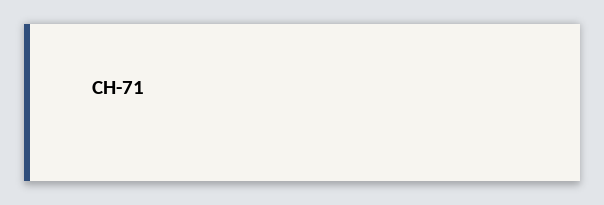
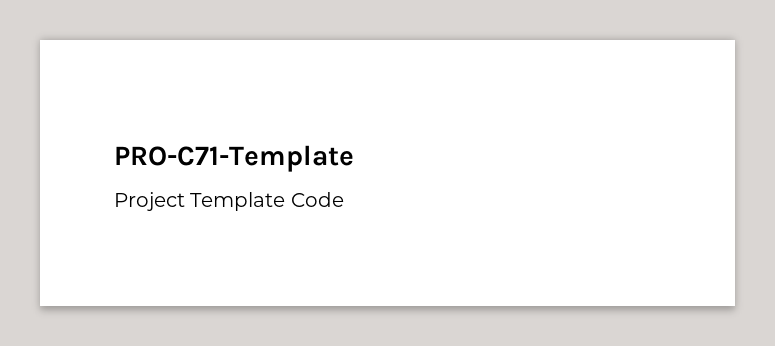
- CH-71
+ PRO-C71-Template
+ Project Template Code

